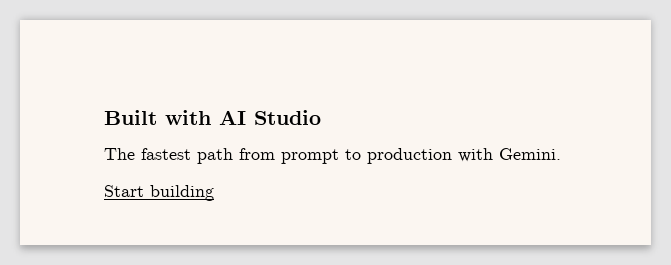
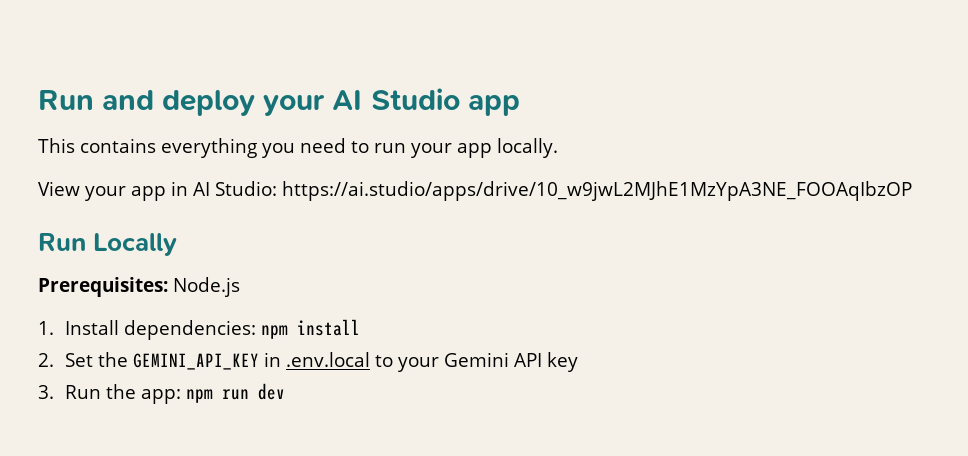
- Built with AI Studio
- The fastest path from prompt to production with Gemini.
- Start building
+ Run and deploy your AI Studio app
+ This contains everything you need to run your app locally.
+ View your app in AI Studio: https://ai.studio/apps/drive/10_w9jwL2MJhE1MzYpA3NE_FOOAqIbzOP
+ Run Locally
+ Prerequisites: Node.js
+ 1. Install dependencies: npm install
+ 2. Set the GEMINI_API_KEY in .env.local to your Gemini API key
+ 3. Run the app: npm run dev

